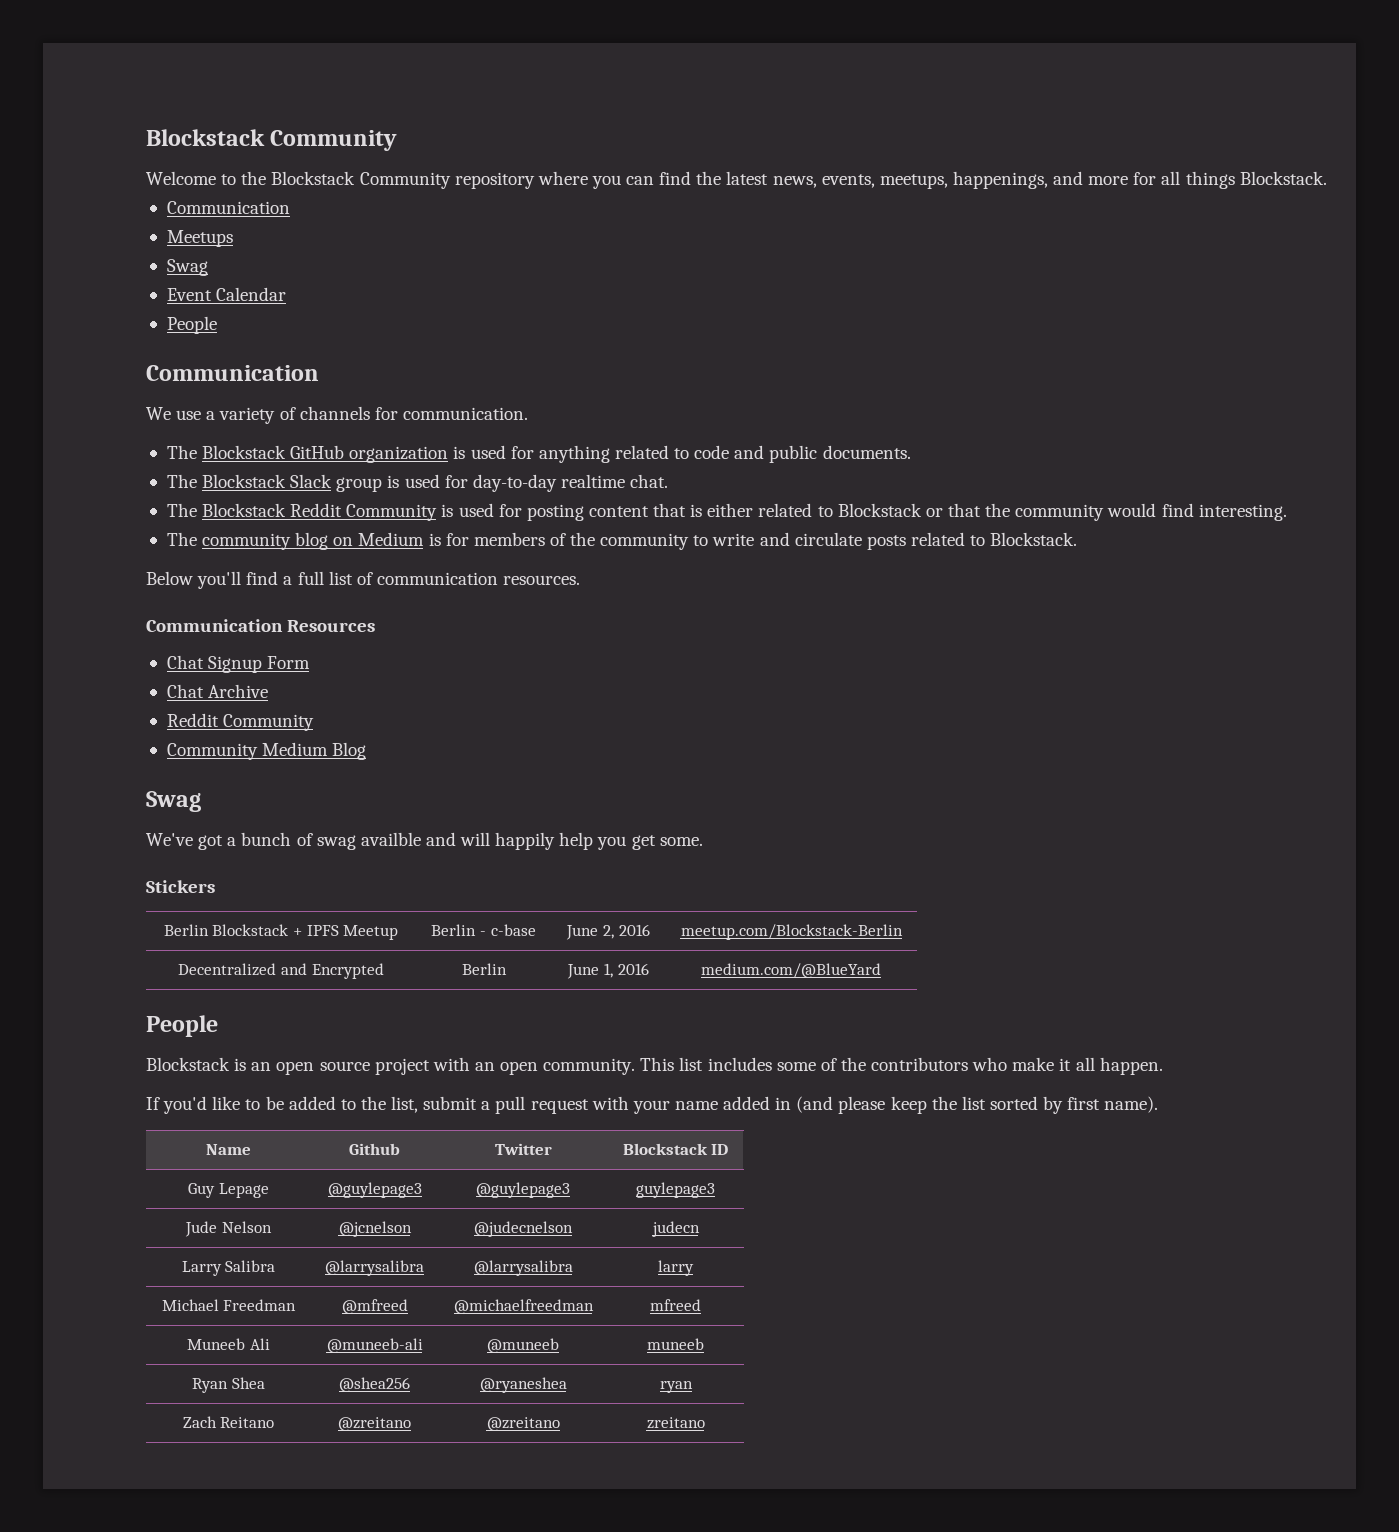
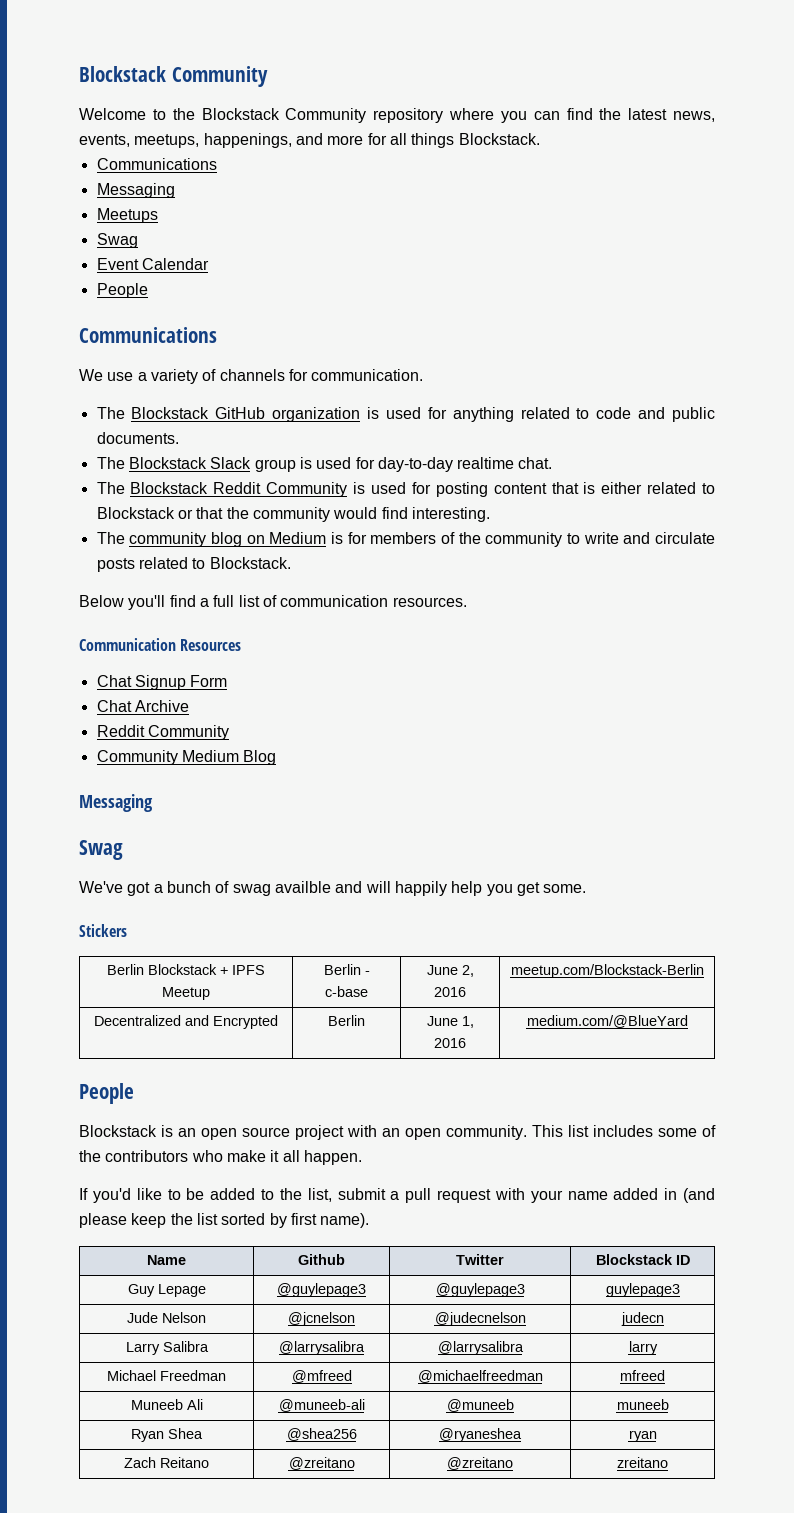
  Welcome to the Blockstack Community repository where you can find the latest news, events, meetups, happenings, and more for all things Blockstack.
- Communication
+ Communications
+ Messaging
  Event Calendar
  People
- Communication
+ Communications
  Community Medium Blog
+ Messaging

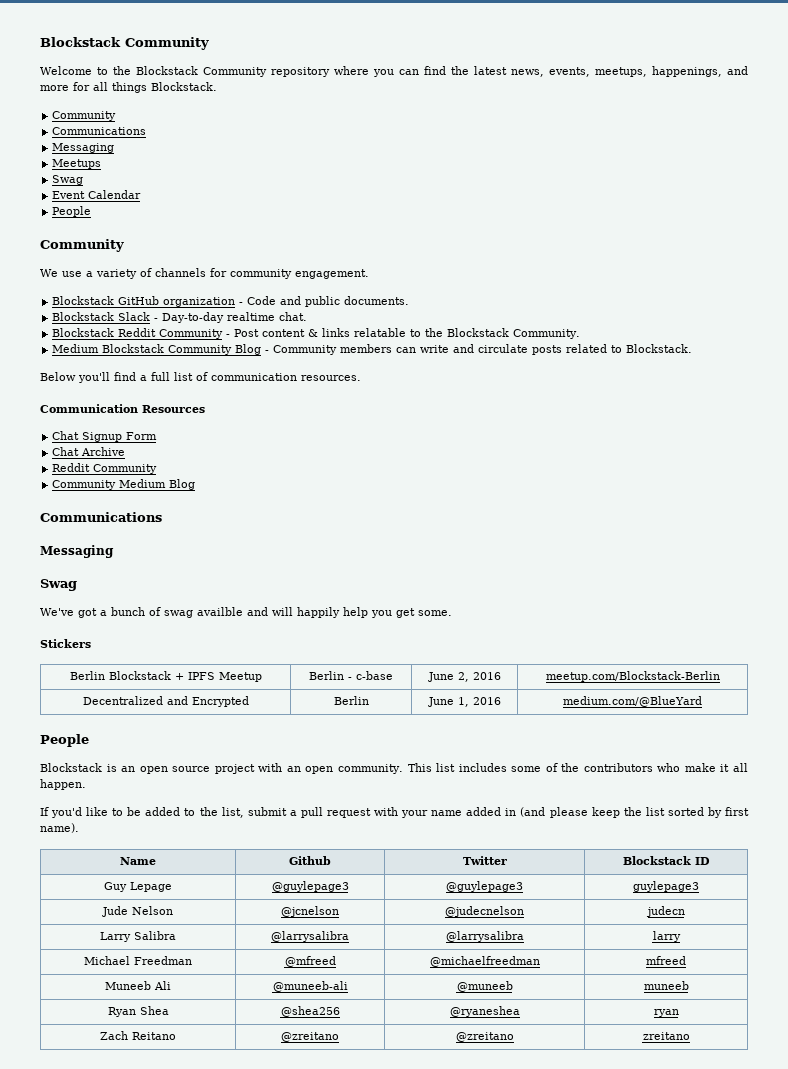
  Welcome to the Blockstack Community repository where you can find the latest news, events, meetups, happenings, and more for all things Blockstack.
+ Community
  Event Calendar
  People
- Communications
+ Community
- We use a variety of channels for communication.
- The Blockstack GitHub organization is used for anything related to code and public documents.
+ We use a variety of channels for community engagement.
+ Blockstack GitHub organization - Code and public documents.
- The Blockstack Slack group is used for day-to-day realtime chat.
+ Blockstack Slack - Day-to-day realtime chat.
- The Blockstack Reddit Community is used for posting content that is either related to Blockstack or that the community would find interesting.
- The community blog on Medium is for members of the community to write and circulate posts related to Blockstack.
+ Blockstack Reddit Community - Post content & links relatable to the Blockstack Community.
+ Medium Blockstack Community Blog - Community members can write and circulate posts related to Blockstack.
  Community Medium Blog
+ Communications

